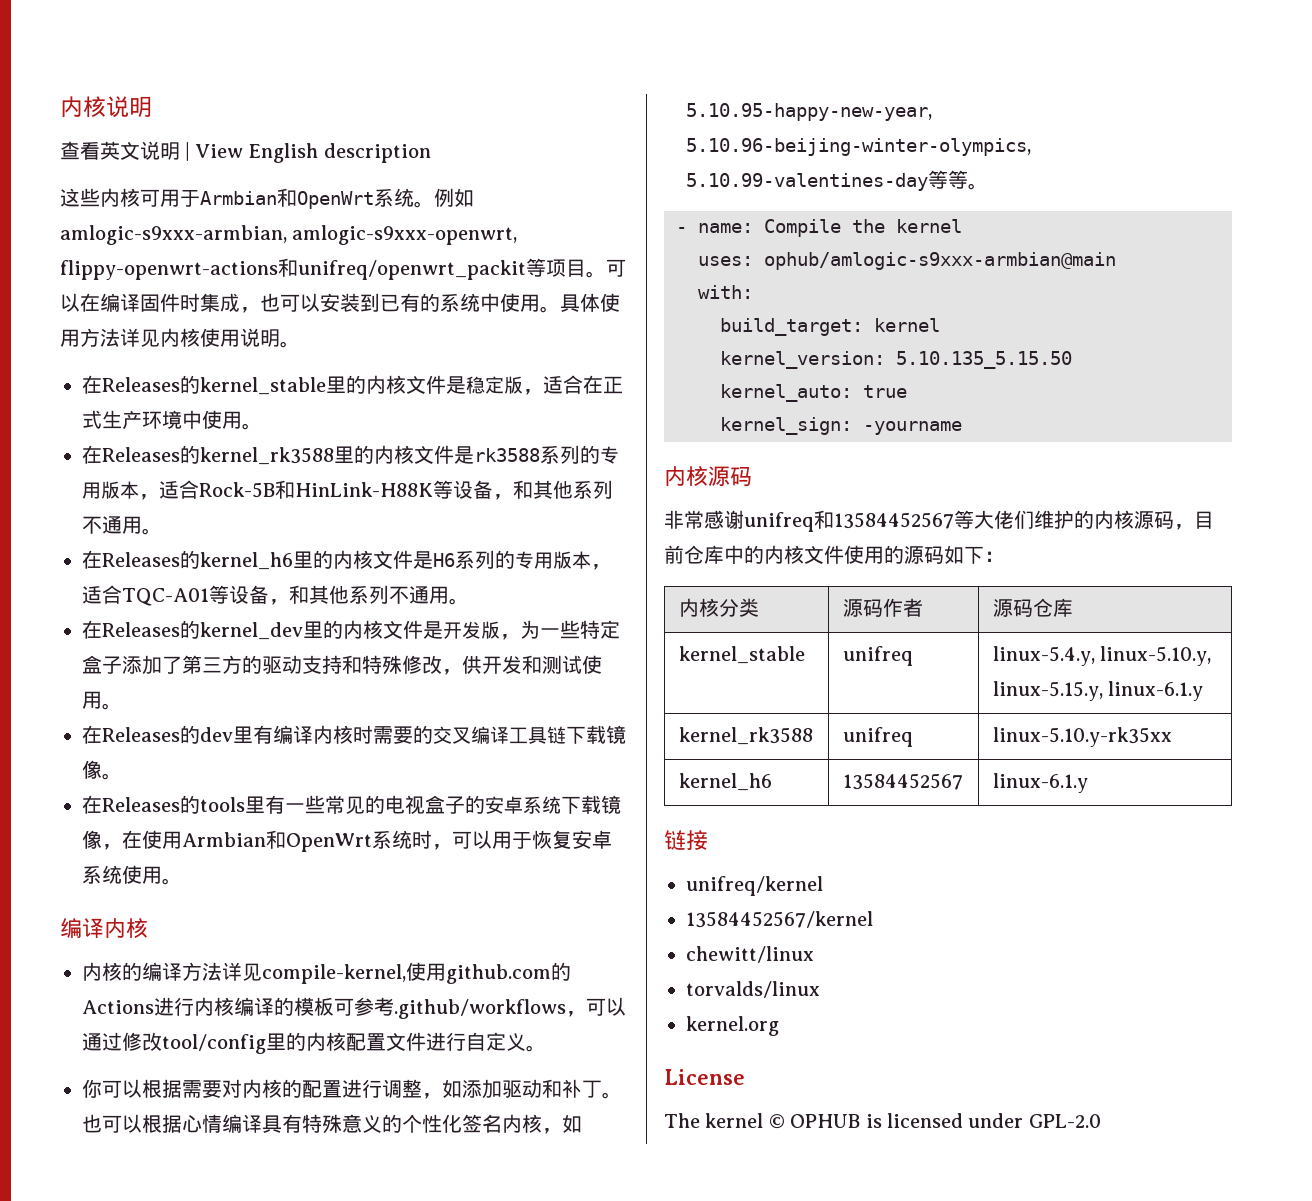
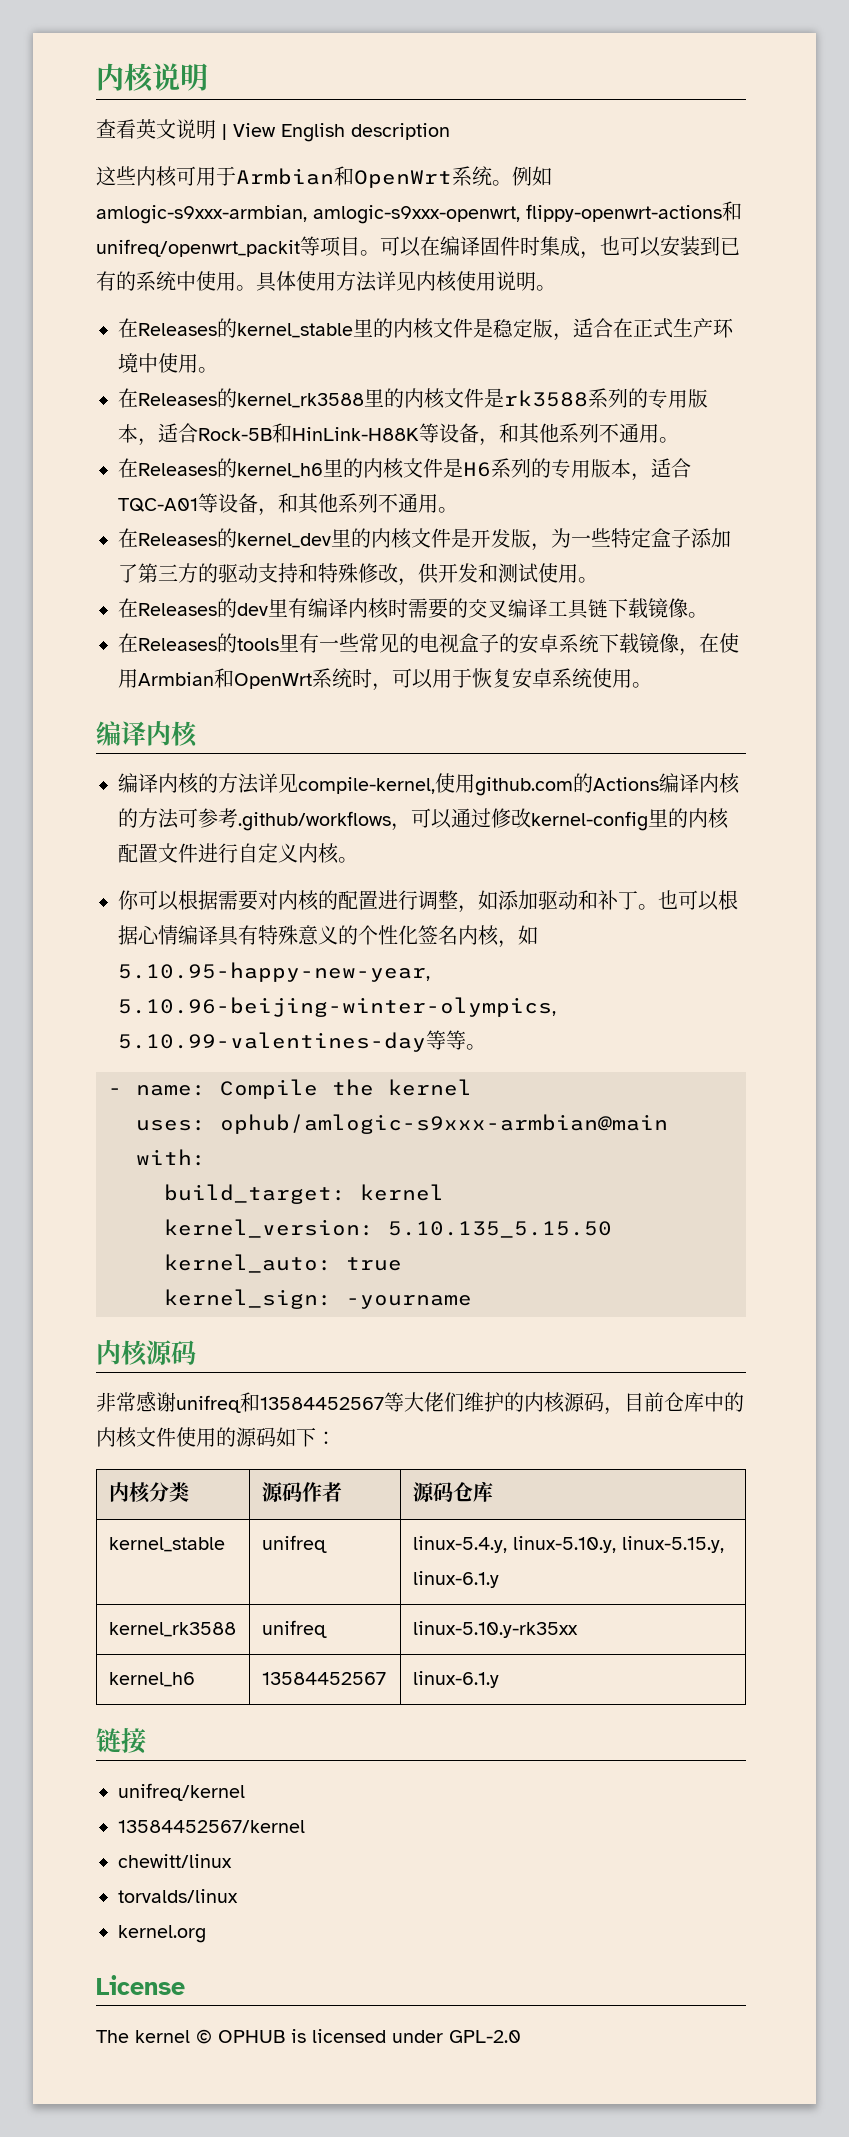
- 内核的编译方法详见compile-kernel,使用github.com的Actions进行内核编译的模板可参考.github/workflows，可以通过修改tool/config里的内核配置文件进行自定义。
+ 编译内核的方法详见compile-kernel,使用github.com的Actions编译内核的方法可参考.github/workflows，可以通过修改kernel-config里的内核配置文件进行自定义内核。

